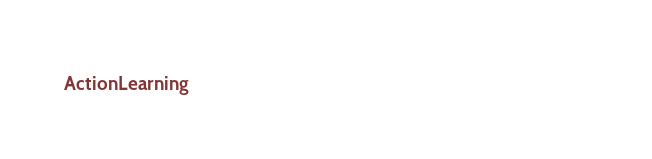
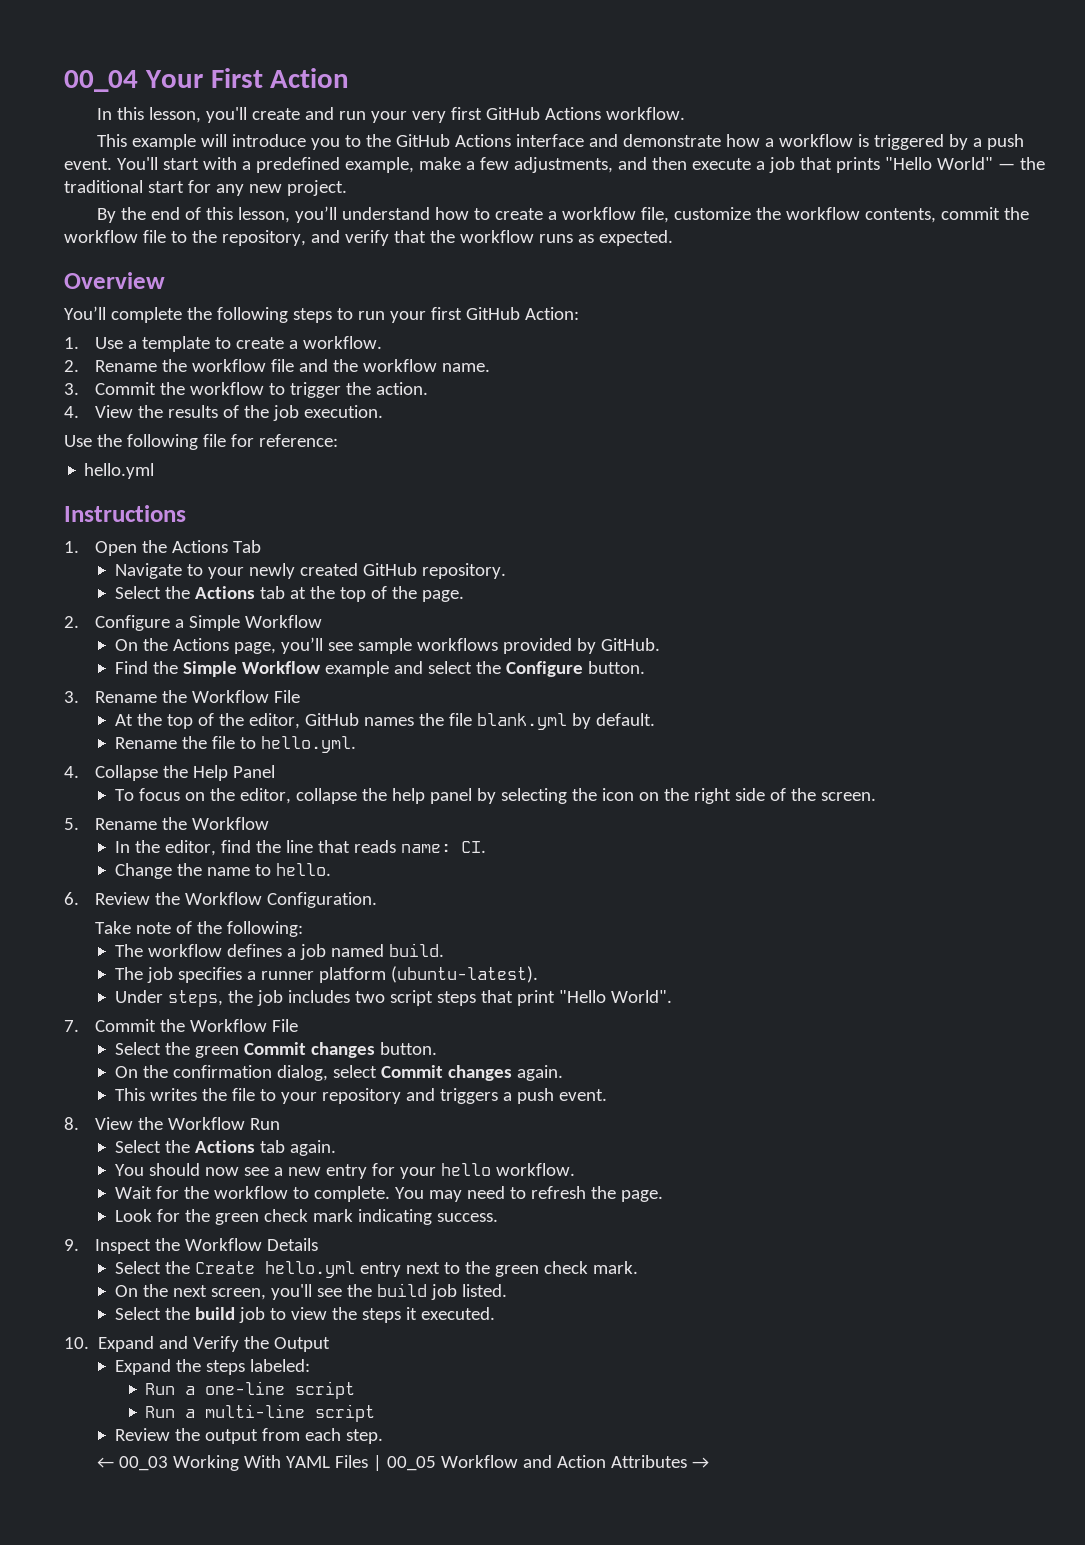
- ActionLearning
+ 00_04 Your First Action
+ In this lesson, you'll create and run your very first GitHub Actions workflow.
+ This example will introduce you to the GitHub Actions interface and demonstrate how a workflow is triggered by a push event. You'll start with a predefined example, make a few adjustments, and then execute a job that prints "Hello World" — the traditional start for any new project.
+ By the end of this lesson, you’ll understand how to create a workflow file, customize the workflow contents, commit the workflow file to the repository, and verify that the workflow runs as expected.
+ Overview
+ You’ll complete the following steps to run your first GitHub Action:
+ 1. Use a template to create a workflow.
+ 2. Rename the workflow file and the workflow name.
+ 3. Commit the workflow to trigger the action.
+ 4. View the results of the job execution.
+ Use the following file for reference:
+ hello.yml
+ Instructions
+ 1. Open the Actions Tab
+ Navigate to your newly created GitHub repository.
+ Select the Actions tab at the top of the page.
+ 2. Configure a Simple Workflow
+ On the Actions page, you’ll see sample workflows provided by GitHub.
+ Find the Simple Workflow example and select the Configure button.
+ 3. Rename the Workflow File
+ At the top of the editor, GitHub names the file blank.yml by default.
+ Rename the file to hello.yml.
+ 4. Collapse the Help Panel
+ To focus on the editor, collapse the help panel by selecting the icon on the right side of the screen.
+ 5. Rename the Workflow
+ In the editor, find the line that reads name: CI.
+ Change the name to hello.
+ 6. Review the Workflow Configuration.
+ Take note of the following:
+ The workflow defines a job named build.
+ The job specifies a runner platform (ubuntu-latest).
+ Under steps, the job includes two script steps that print "Hello World".
+ 7. Commit the Workflow File
+ Select the green Commit changes button.
+ On the confirmation dialog, select Commit changes again.
+ This writes the file to your repository and triggers a push event.
+ 8. View the Workflow Run
+ Select the Actions tab again.
+ You should now see a new entry for your hello workflow.
+ Wait for the workflow to complete. You may need to refresh the page.
+ Look for the green check mark indicating success.
+ 9. Inspect the Workflow Details
+ Select the Create hello.yml entry next to the green check mark.
+ On the next screen, you'll see the build job listed.
+ Select the build job to view the steps it executed.
+ 10. Expand and Verify the Output
+ Expand the steps labeled:
+ Run a one-line script
+ Run a multi-line script
+ Review the output from each step.
+ ← 00_03 Working With YAML Files | 00_05 Workflow and Action Attributes →

